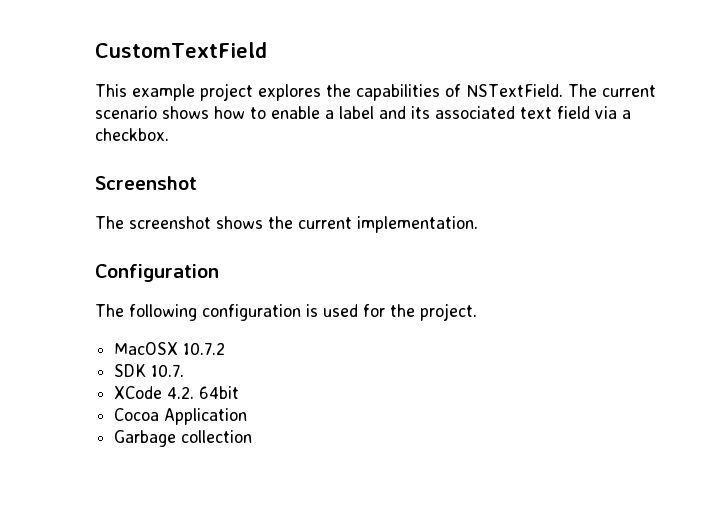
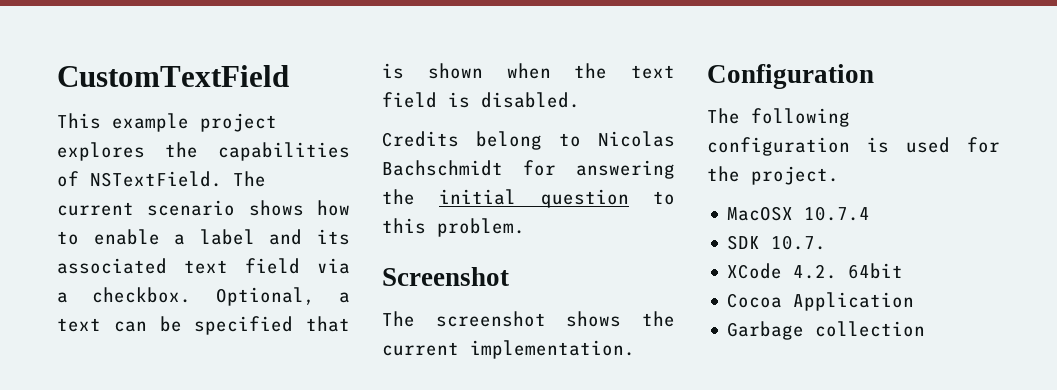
+ Optional, a text can be specified that is shown when the text field is disabled.
+ Credits belong to Nicolas Bachschmidt for answering the initial question to this problem.
- MacOSX 10.7.2
+ MacOSX 10.7.4

